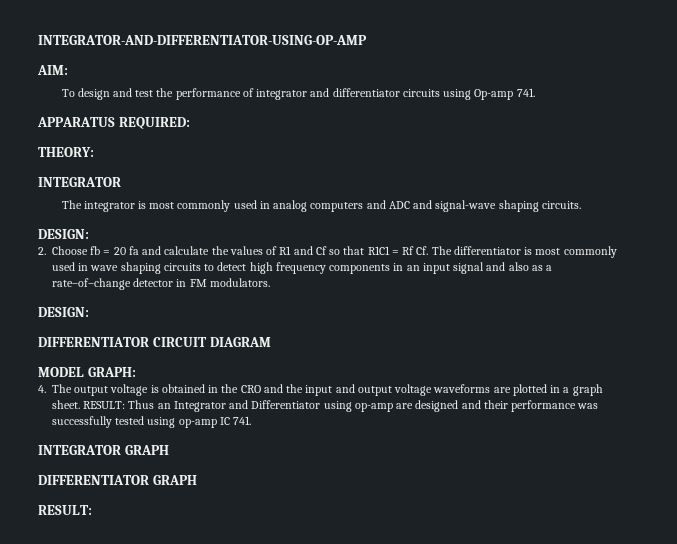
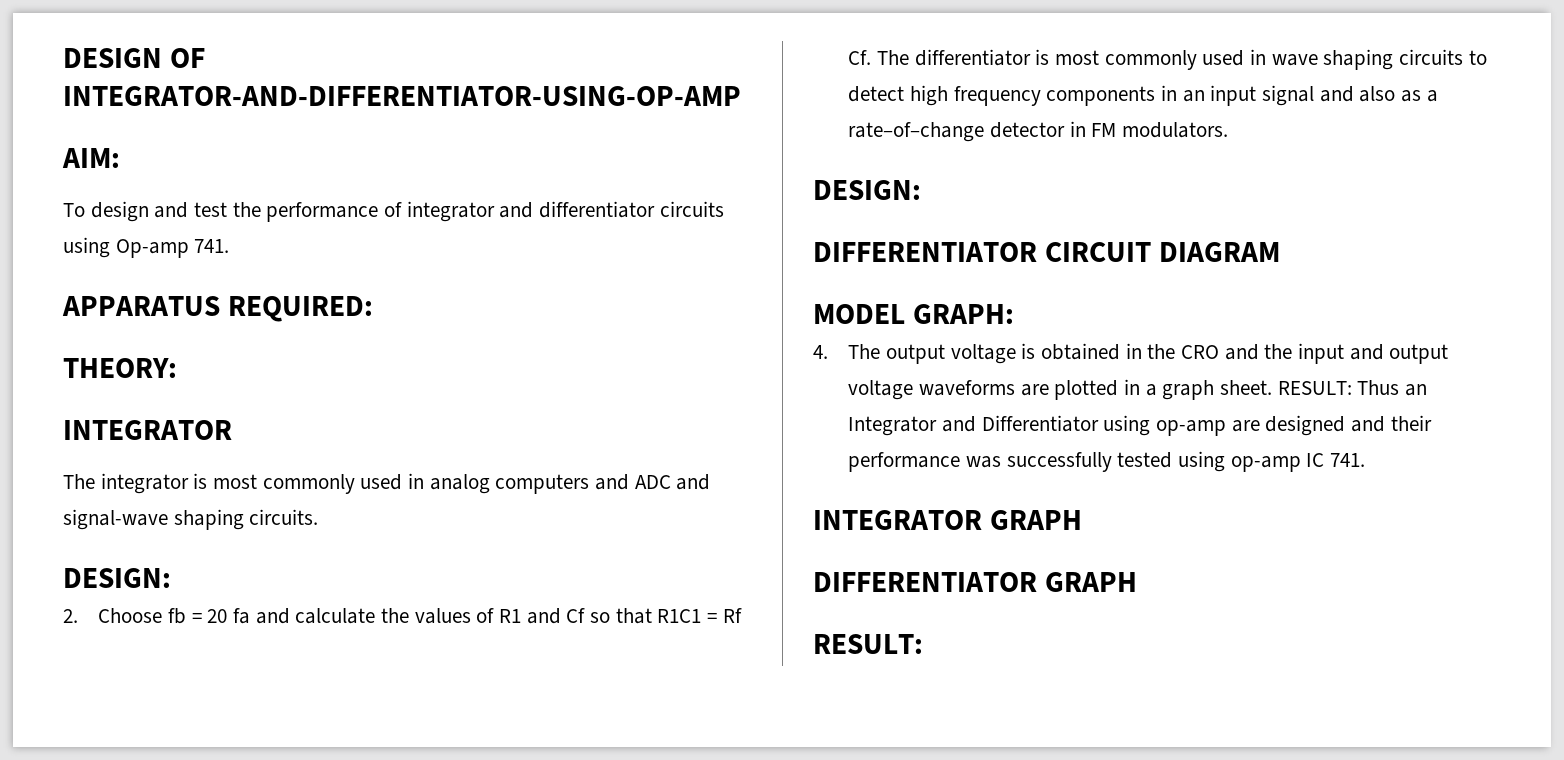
- INTEGRATOR-AND-DIFFERENTIATOR-USING-OP-AMP
+ DESIGN OF INTEGRATOR-AND-DIFFERENTIATOR-USING-OP-AMP

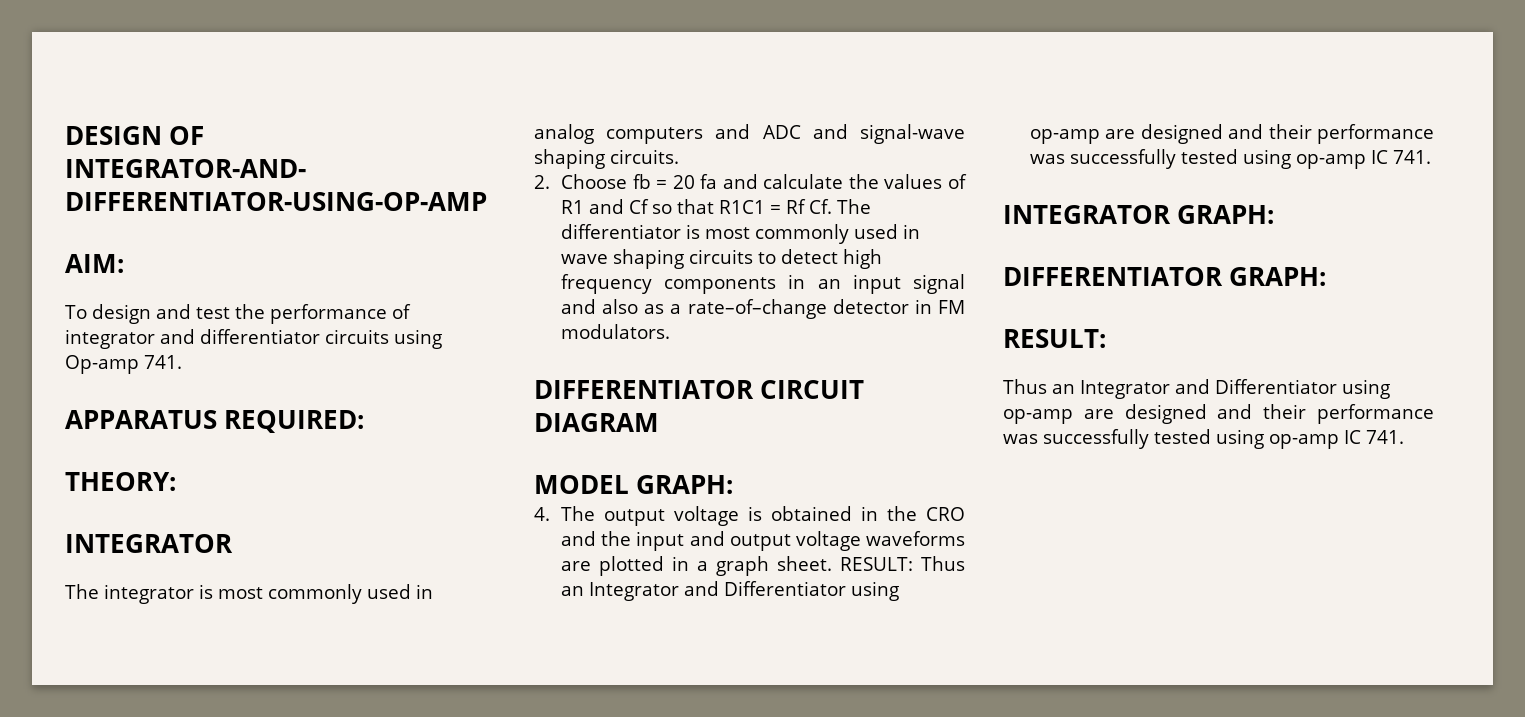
  The integrator is most commonly used in analog computers and ADC and signal-wave shaping circuits.
- DESIGN:
  2. Choose fb = 20 fa and calculate the values of R1 and Cf so that R1C1 = Rf Cf. The differentiator is most commonly used in wave shaping circuits to detect high frequency components in an input signal and also as a rate–of–change detector in FM modulators.
- DESIGN:
- INTEGRATOR GRAPH
- DIFFERENTIATOR GRAPH
+ INTEGRATOR GRAPH:
+ DIFFERENTIATOR GRAPH:
  RESULT:
+ Thus an Integrator and Differentiator using op-amp are designed and their performance was successfully tested using op-amp IC 741.

